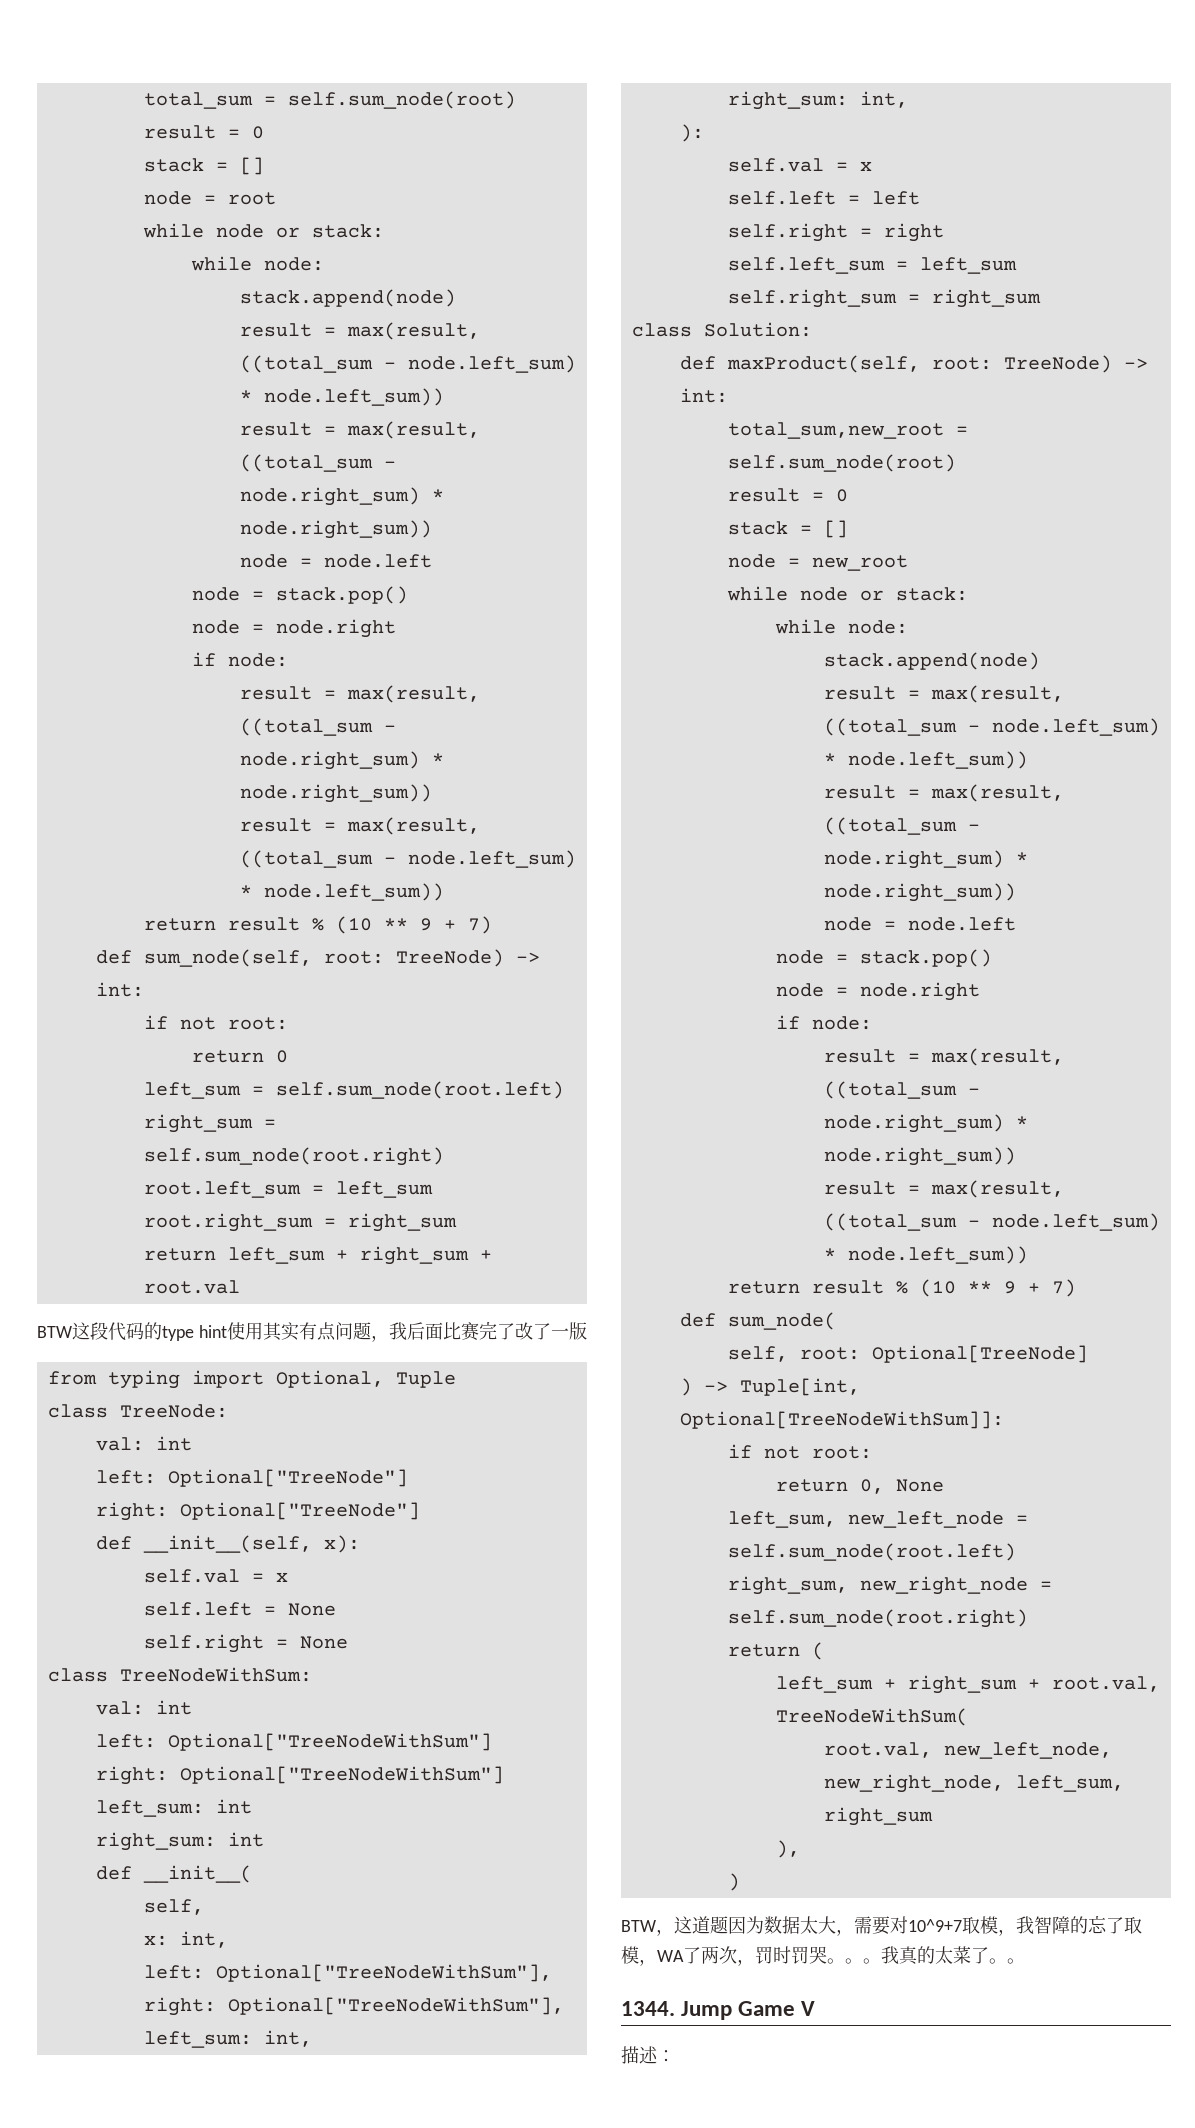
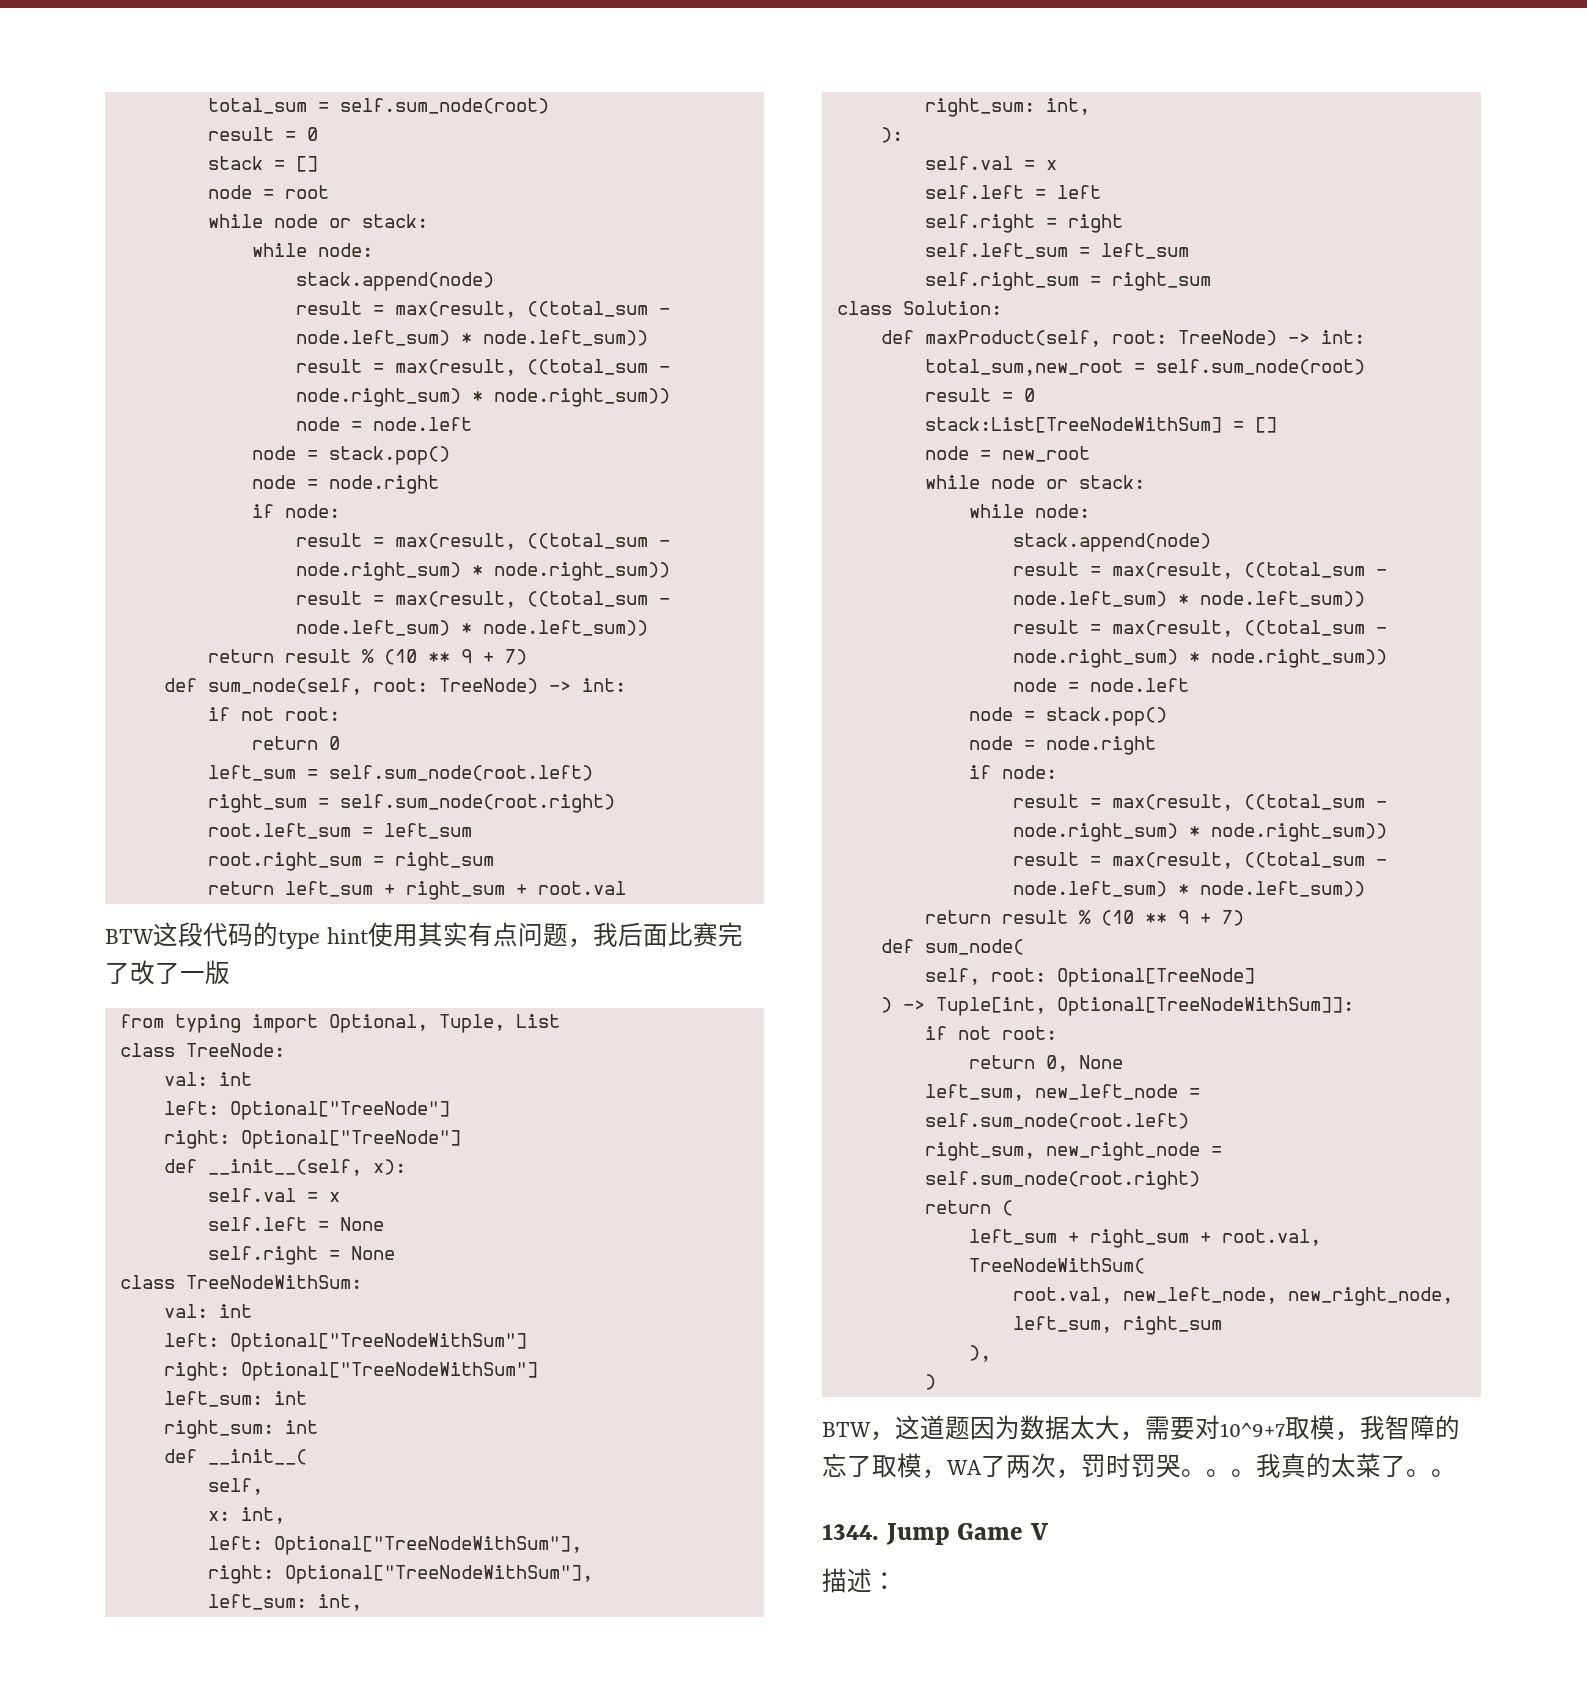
- from typing import Optional, Tuple
+ from typing import Optional, Tuple, List
  total_sum,new_root = self.sum_node(root)
  result = 0
- stack = []
+ stack:List[TreeNodeWithSum] = []

